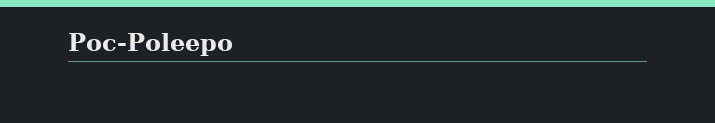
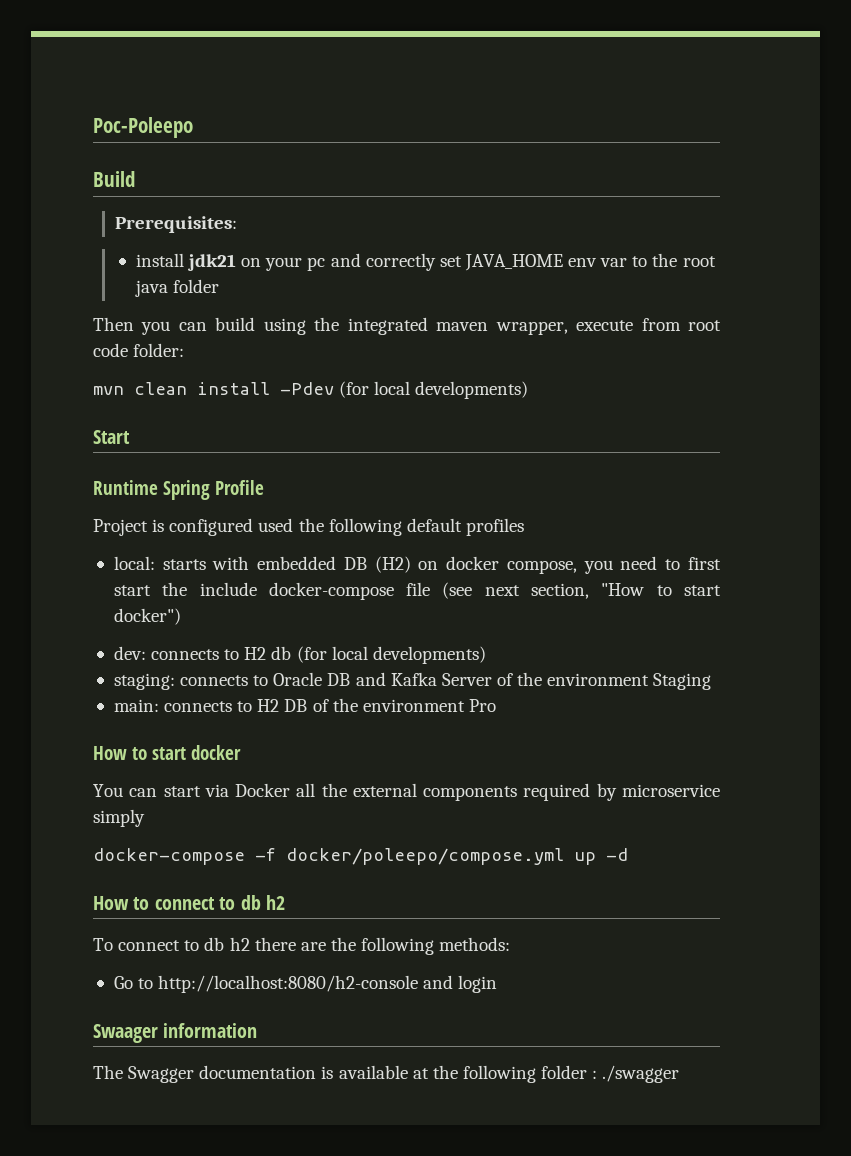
+ Build
+ Prerequisites:
+ install jdk21 on your pc and correctly set JAVA_HOME env var to the root java folder
+ Then you can build using the integrated maven wrapper, execute from root code folder:
+ mvn clean install -Pdev (for local developments)
+ Start
+ Runtime Spring Profile
+ Project is configured used the following default profiles
+ local: starts with embedded DB (H2) on docker compose, you need to first start the include docker-compose file (see next section, "How to start docker")
+ dev: connects to H2 db (for local developments)
+ staging: connects to Oracle DB and Kafka Server of the environment Staging
+ main: connects to H2 DB of the environment Pro
+ How to start docker
+ You can start via Docker all the external components required by microservice simply
+ docker-compose -f docker/poleepo/compose.yml up -d
+ How to connect to db h2
+ To connect to db h2 there are the following methods:
+ Go to http://localhost:8080/h2-console and login
+ Swaager information
+ The Swagger documentation is available at the following folder : ./swagger

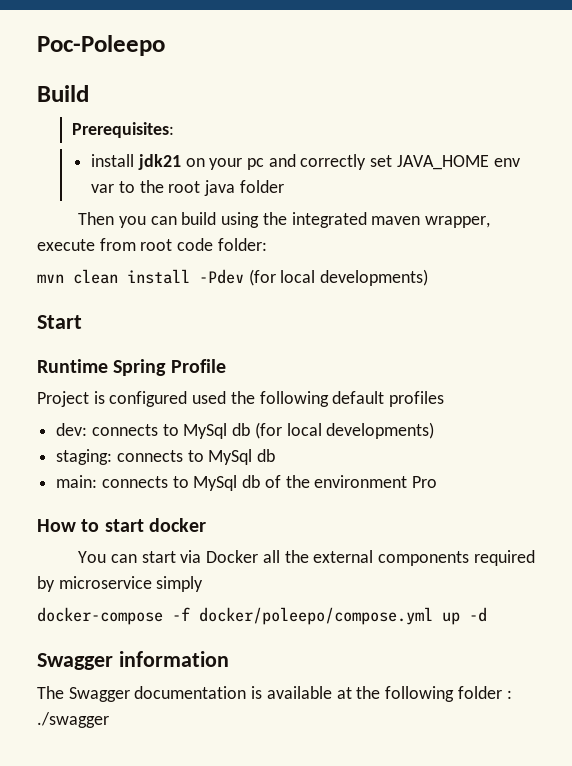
- local: starts with embedded DB (H2) on docker compose, you need to first start the include docker-compose file (see next section, "How to start docker")
- dev: connects to H2 db (for local developments)
+ dev: connects to MySql db (for local developments)
- staging: connects to Oracle DB and Kafka Server of the environment Staging
+ staging: connects to MySql db
- main: connects to H2 DB of the environment Pro
+ main: connects to MySql db of the environment Pro
- How to connect to db h2
- To connect to db h2 there are the following methods:
- Go to http://localhost:8080/h2-console and login
- Swaager information
+ Swagger information

